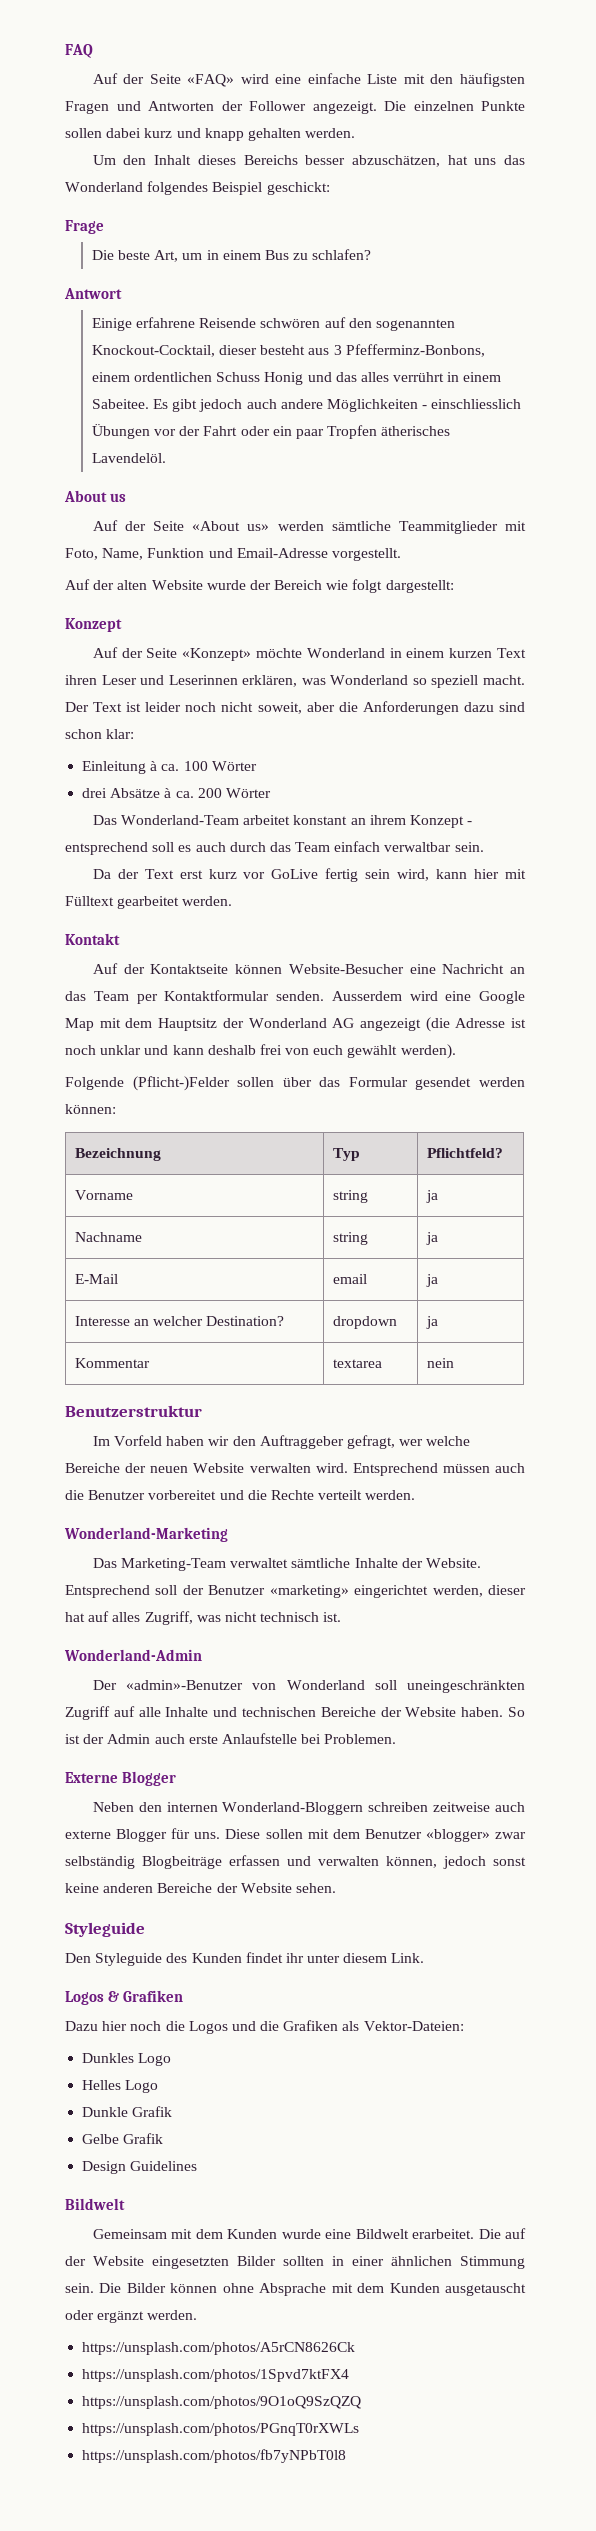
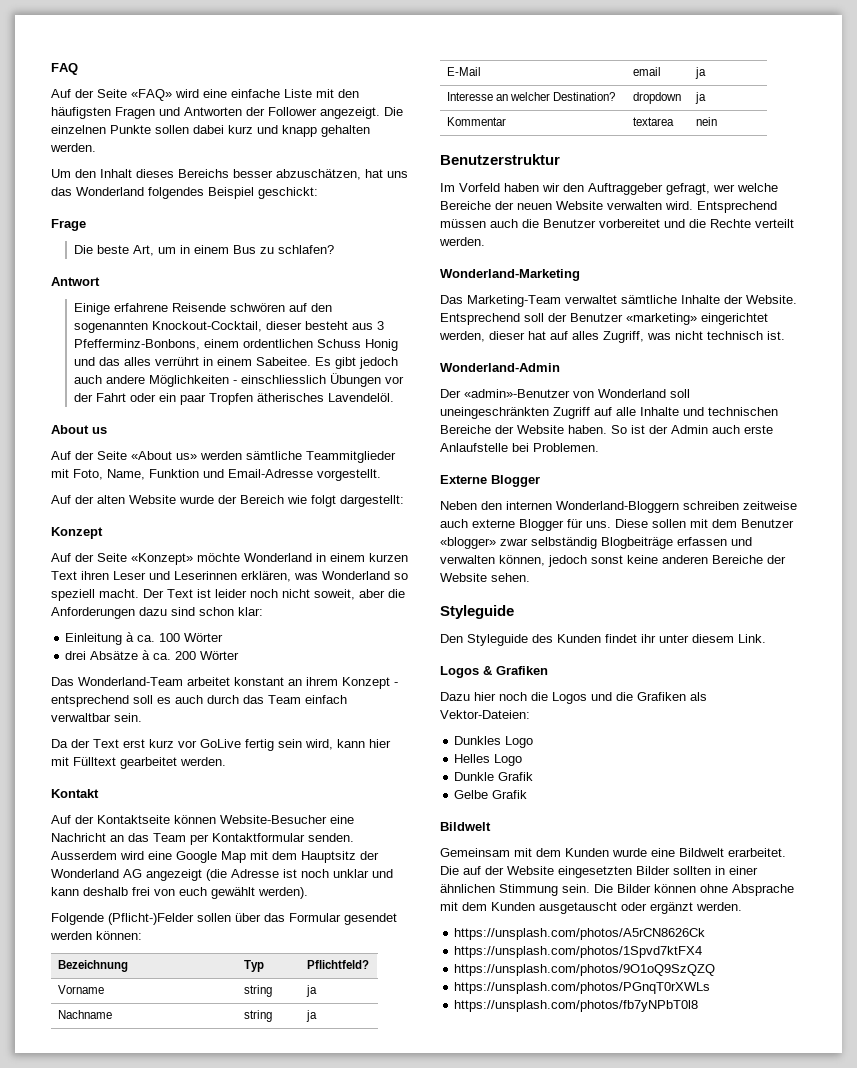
- Design Guidelines

